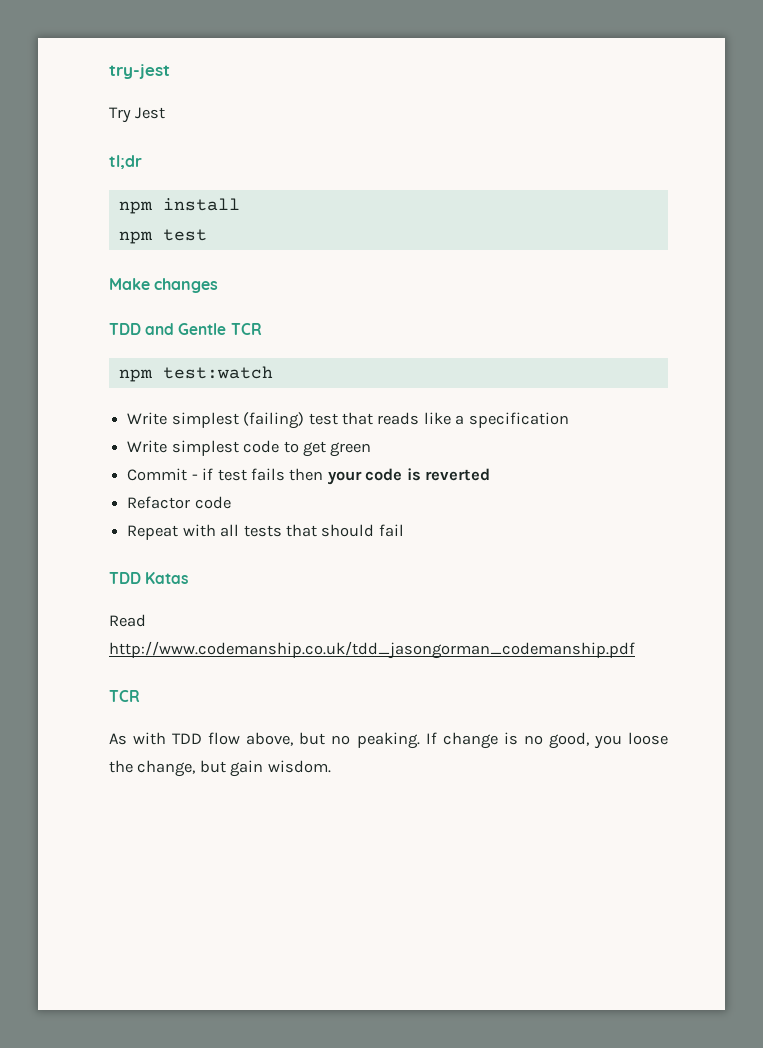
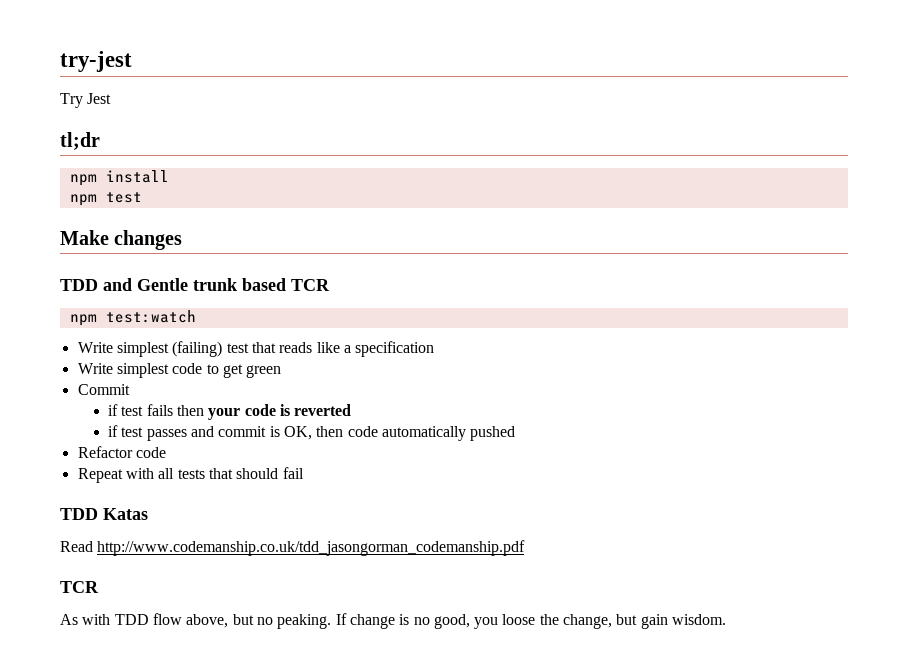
- TDD and Gentle TCR
+ TDD and Gentle trunk based TCR
- Commit - if test fails then your code is reverted
+ Commit
+ if test fails then your code is reverted
+ if test passes and commit is OK, then code automatically pushed

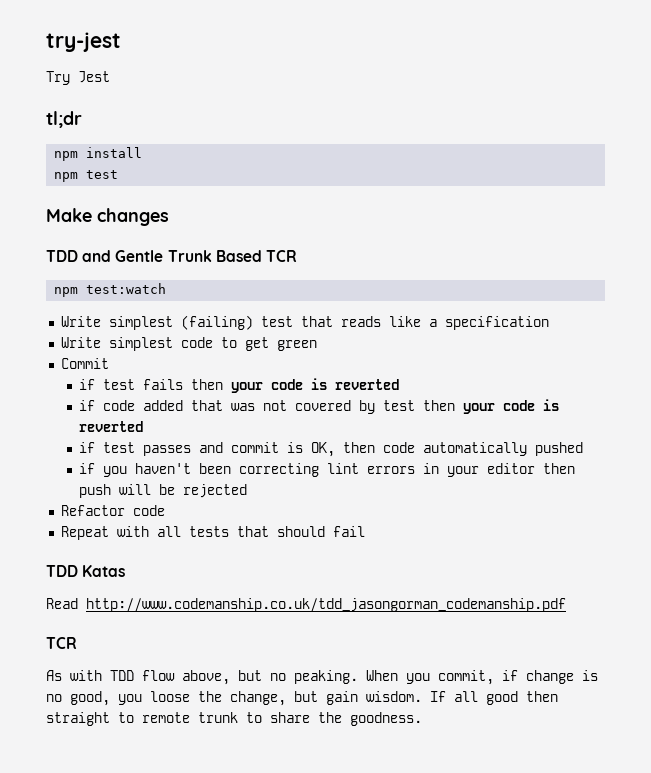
- TDD and Gentle trunk based TCR
+ TDD and Gentle Trunk Based TCR
+ if code added that was not covered by test then your code is reverted
+ if you haven't been correcting lint errors in your editor then push will be rejected
- If change is no good, you loose the change, but gain wisdom.
+ When you commit, if change is no good, you loose the change, but gain wisdom.
+ If all good then straight to remote trunk to share the goodness.

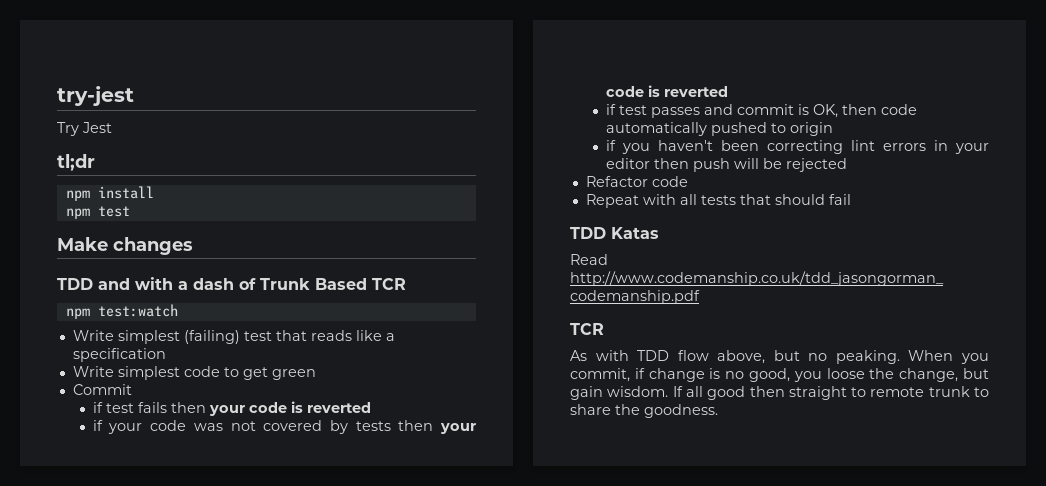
- TDD and Gentle Trunk Based TCR
+ TDD and with a dash of Trunk Based TCR
- if code added that was not covered by test then your code is reverted
+ if your code was not covered by tests then your code is reverted
- if test passes and commit is OK, then code automatically pushed
+ if test passes and commit is OK, then code automatically pushed to origin

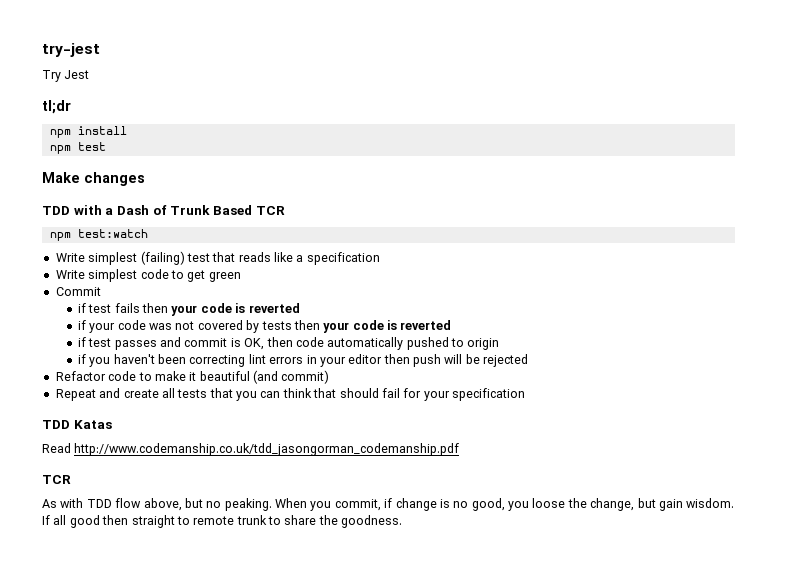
- TDD and with a dash of Trunk Based TCR
+ TDD with a Dash of Trunk Based TCR
- Refactor code
+ Refactor code to make it beautiful (and commit)
- Repeat with all tests that should fail
+ Repeat and create all tests that you can think that should fail for your specification

